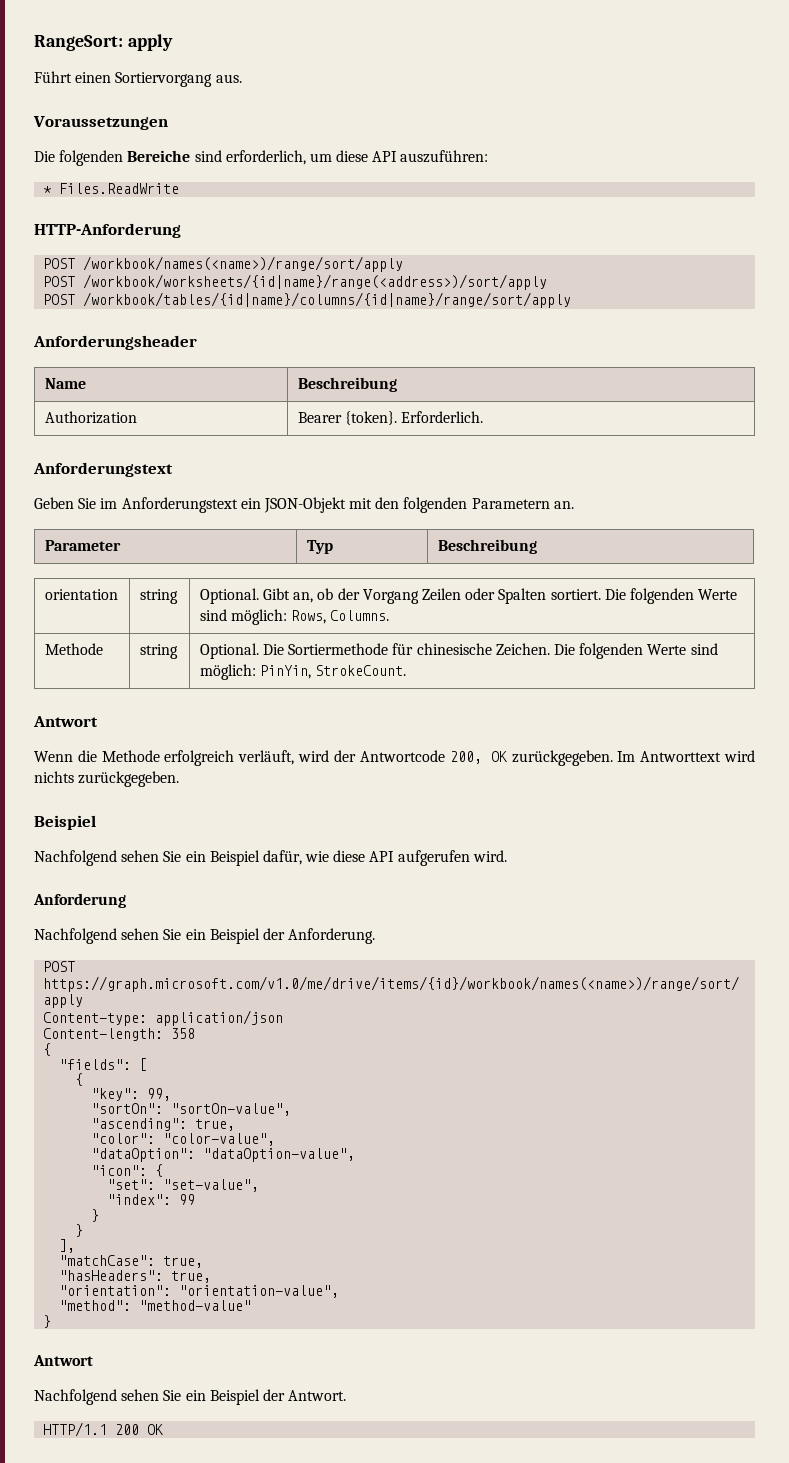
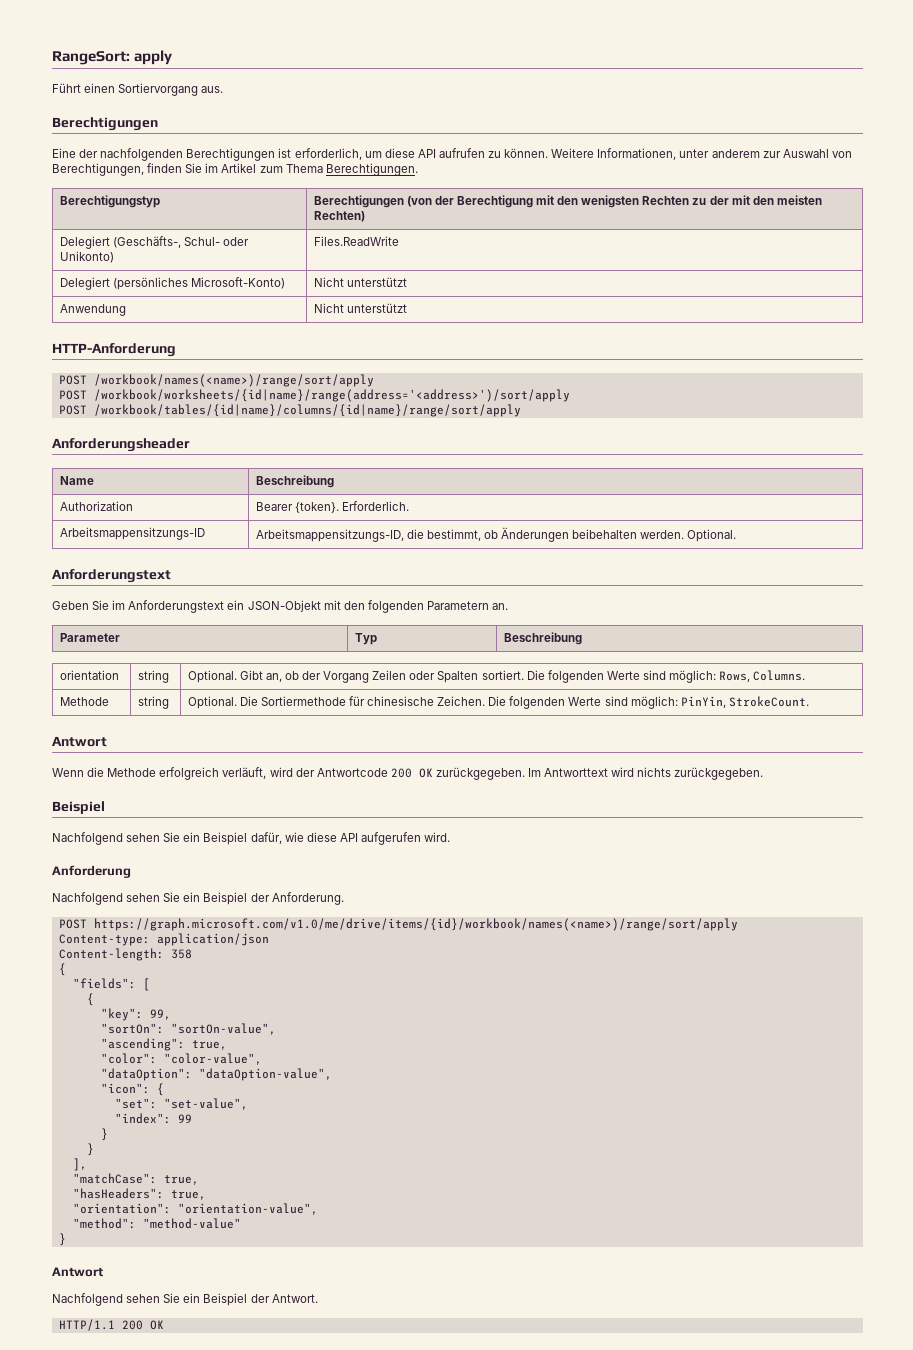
  Führt einen Sortiervorgang aus.
- Voraussetzungen
- Die folgenden Bereiche sind erforderlich, um diese API auszuführen:
- * Files.ReadWrite
+ Berechtigungen
+ Eine der nachfolgenden Berechtigungen ist erforderlich, um diese API aufrufen zu können. Weitere Informationen, unter anderem zur Auswahl von Berechtigungen, finden Sie im Artikel zum Thema Berechtigungen.
+ Berechtigungstyp | Berechtigungen (von der Berechtigung mit den wenigsten Rechten zu der mit den meisten Rechten)
+ Delegiert (Geschäfts-, Schul- oder Unikonto) | Files.ReadWrite
+ Delegiert (persönliches Microsoft-Konto) | Nicht unterstützt
+ Anwendung | Nicht unterstützt
- POST /workbook/worksheets/{id|name}/range(<address>)/sort/apply
+ POST /workbook/worksheets/{id|name}/range(address='<address>')/sort/apply
+ Arbeitsmappensitzungs-ID | Arbeitsmappensitzungs-ID, die bestimmt, ob Änderungen beibehalten werden. Optional.
- Wenn die Methode erfolgreich verläuft, wird der Antwortcode 200, OK zurückgegeben.
+ Wenn die Methode erfolgreich verläuft, wird der Antwortcode 200 OK zurückgegeben.

